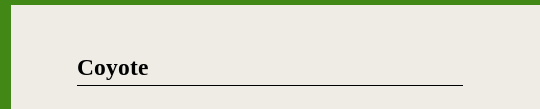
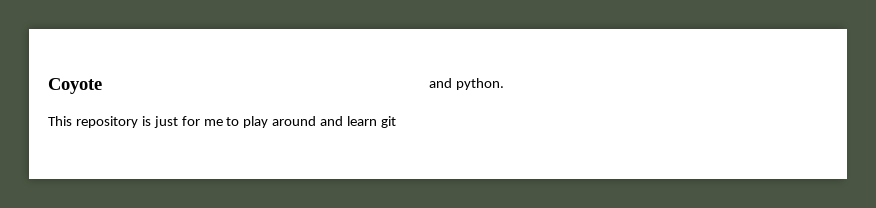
+ This repository is just for me to play around and learn git and python.

